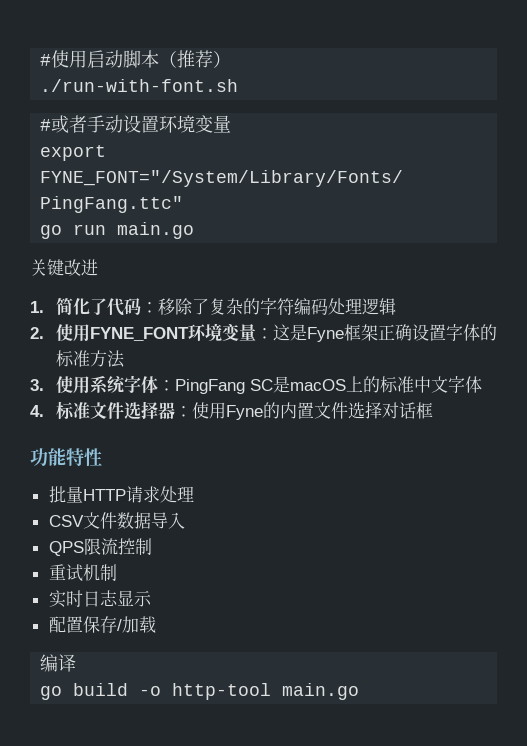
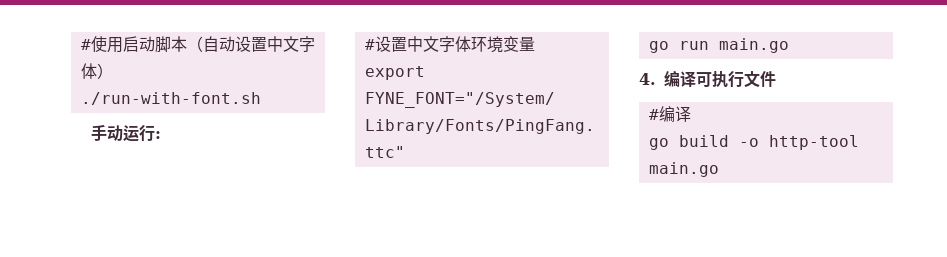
- #使用启动脚本（推荐）
+ #使用启动脚本（自动设置中文字体）
  ./run-with-font.sh
- #或者手动设置环境变量
+ 手动运行:
+ #设置中文字体环境变量
- 关键改进
- 1.简化了代码：移除了复杂的字符编码处理逻辑
- 2.使用FYNE_FONT环境变量：这是Fyne框架正确设置字体的标准方法
- 3.使用系统字体：PingFang SC是macOS上的标准中文字体
- 4.标准文件选择器：使用Fyne的内置文件选择对话框
- 功能特性
- 批量HTTP请求处理
- CSV文件数据导入
- QPS限流控制
- 重试机制
- 实时日志显示
- 配置保存/加载
- 编译
+ 4.编译可执行文件
+ #编译

